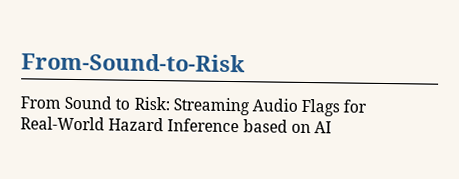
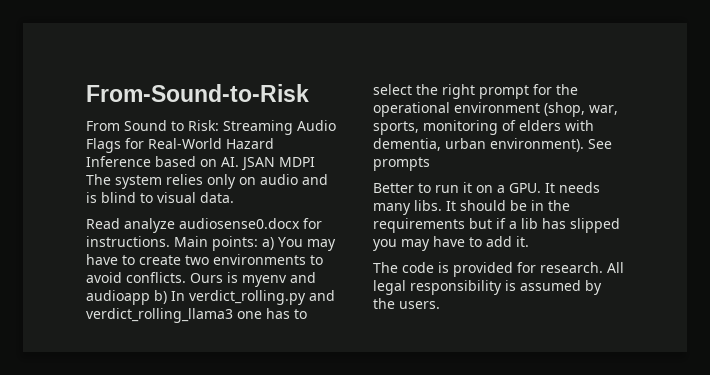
- From Sound to Risk: Streaming Audio Flags for Real-World Hazard Inference based on AI
+ From Sound to Risk: Streaming Audio Flags for Real-World Hazard Inference based on AI. JSAN MDPI The system relies only on audio and is blind to visual data.
+ Read analyze audiosense0.docx for instructions. Main points: a) You may have to create two environments to avoid conflicts. Ours is myenv and audioapp b) In verdict_rolling.py and verdict_rolling_llama3 one has to select the right prompt for the operational environment (shop, war, sports, monitoring of elders with dementia, urban environment). See prompts
+ Better to run it on a GPU. It needs many libs. It should be in the requirements but if a lib has slipped you may have to add it.
+ The code is provided for research. All legal responsibility is assumed by the users.

